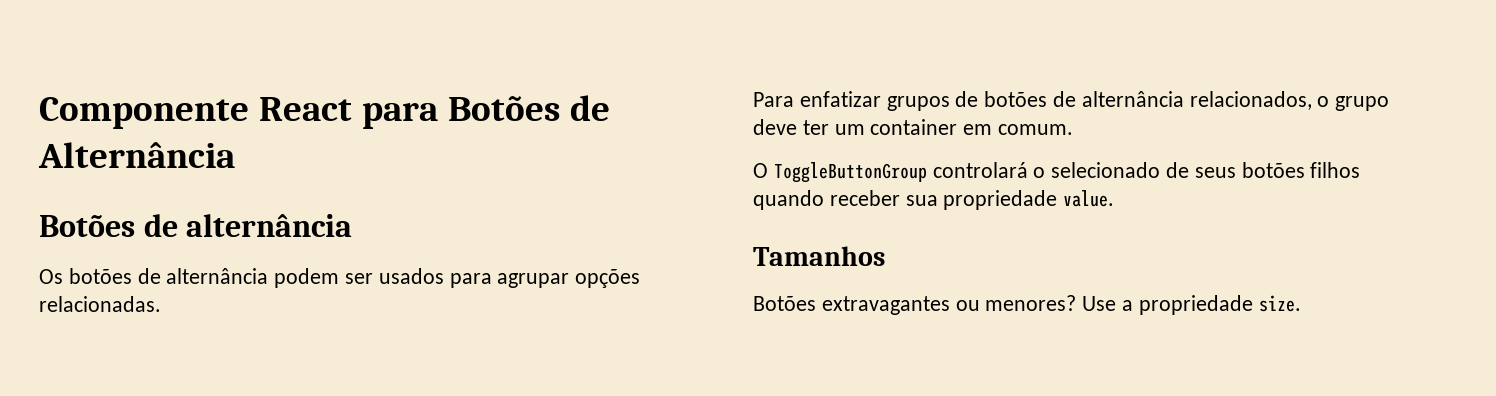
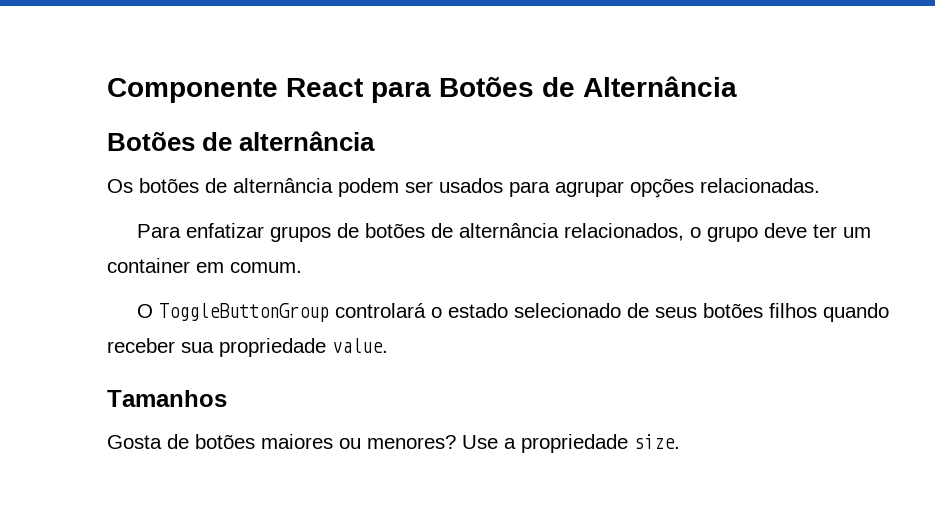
- O ToggleButtonGroup controlará o selecionado de seus botões filhos quando receber sua propriedade value.
+ O ToggleButtonGroup controlará o estado selecionado de seus botões filhos quando receber sua propriedade value.
- Botões extravagantes ou menores?
+ Gosta de botões maiores ou menores?

